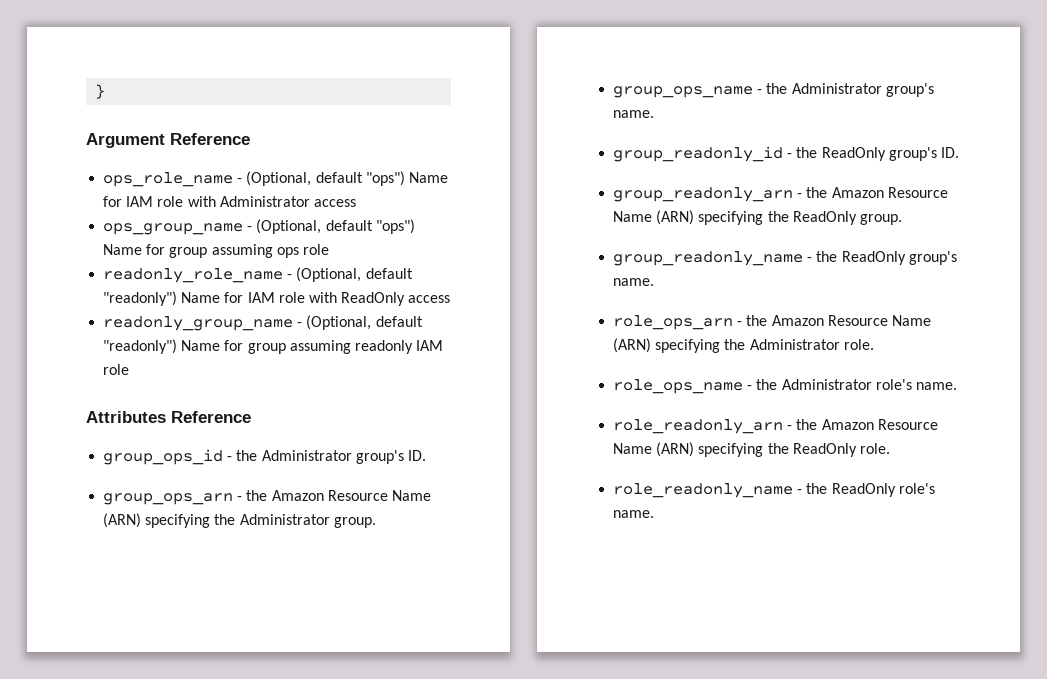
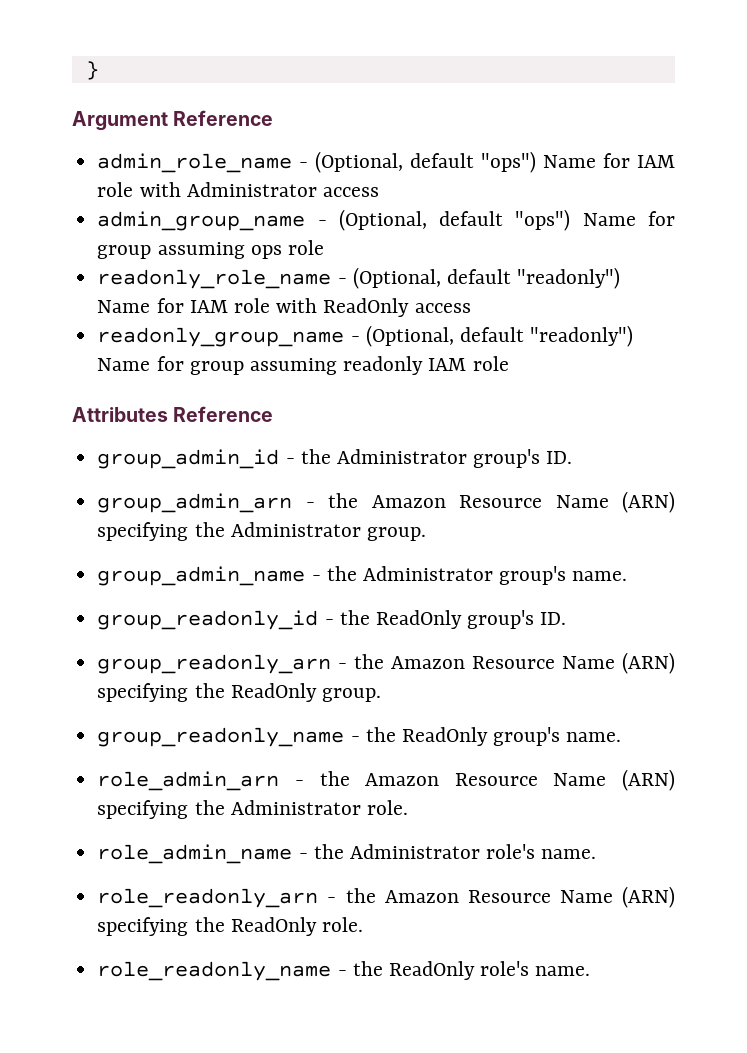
- ops_role_name - (Optional, default "ops") Name for IAM role with Administrator access
+ admin_role_name - (Optional, default "ops") Name for IAM role with Administrator access
- ops_group_name - (Optional, default "ops") Name for group assuming ops role
+ admin_group_name - (Optional, default "ops") Name for group assuming ops role
- group_ops_id - the Administrator group's ID.
+ group_admin_id - the Administrator group's ID.
- group_ops_arn - the Amazon Resource Name (ARN) specifying the Administrator group.
+ group_admin_arn - the Amazon Resource Name (ARN) specifying the Administrator group.
- group_ops_name - the Administrator group's name.
+ group_admin_name - the Administrator group's name.
- role_ops_arn - the Amazon Resource Name (ARN) specifying the Administrator role.
+ role_admin_arn - the Amazon Resource Name (ARN) specifying the Administrator role.
- role_ops_name - the Administrator role's name.
+ role_admin_name - the Administrator role's name.

